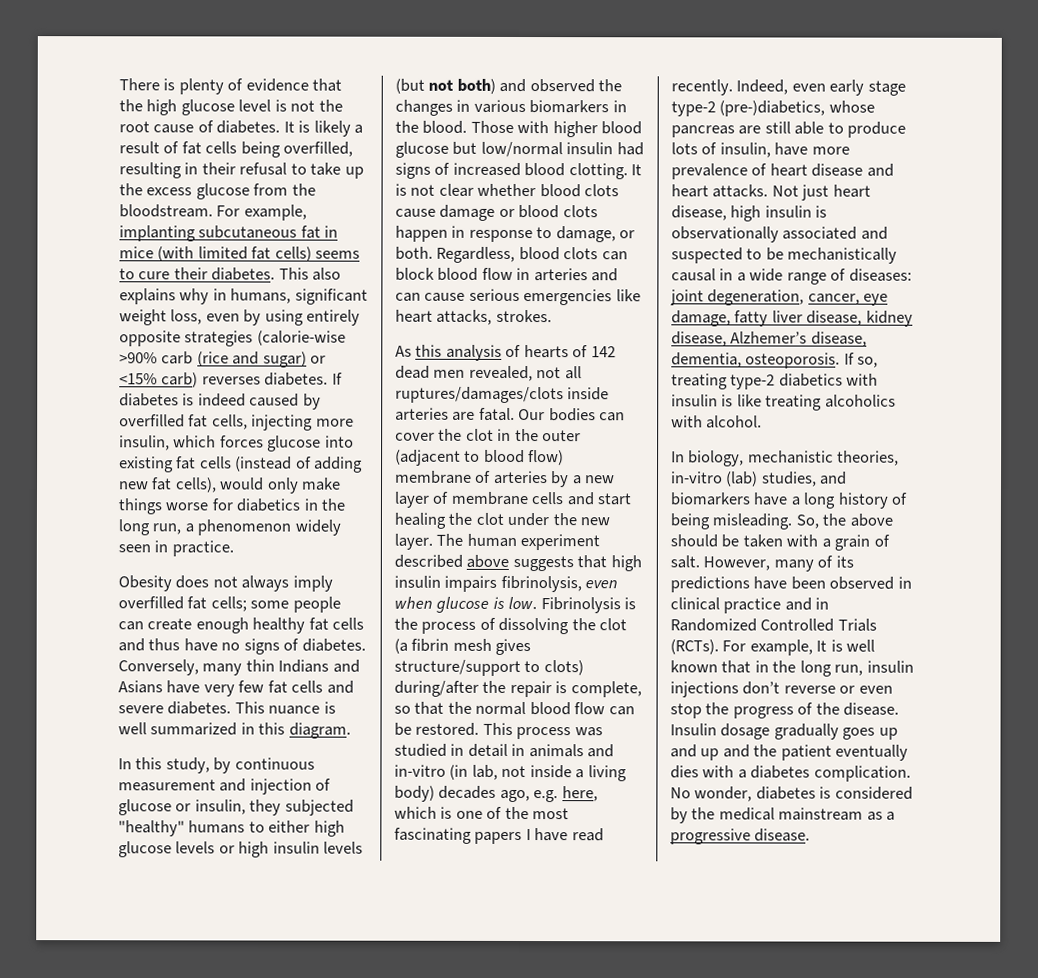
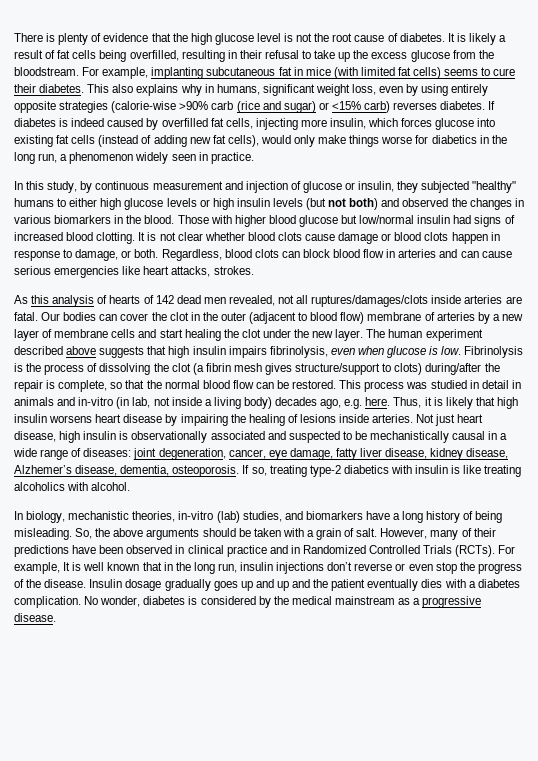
- Obesity does not always imply overfilled fat cells; some people can create enough healthy fat cells and thus have no signs of diabetes. Conversely, many thin Indians and Asians have very few fat cells and severe diabetes. This nuance is well summarized in this diagram.
- This process was studied in detail in animals and in-vitro (in lab, not inside a living body) decades ago, e.g. here, which is one of the most fascinating papers I have read recently. Indeed, even early stage type-2 (pre-)diabetics, whose pancreas are still able to produce lots of insulin, have more prevalence of heart disease and heart attacks.
+ This process was studied in detail in animals and in-vitro (in lab, not inside a living body) decades ago, e.g. here. Thus, it is likely that high insulin worsens heart disease by impairing the healing of lesions inside arteries.
- So, the above should be taken with a grain of salt.
+ So, the above arguments should be taken with a grain of salt.
- However, many of its predictions have been observed in clinical practice and in Randomized Controlled Trials (RCTs).
+ However, many of their predictions have been observed in clinical practice and in Randomized Controlled Trials (RCTs).

